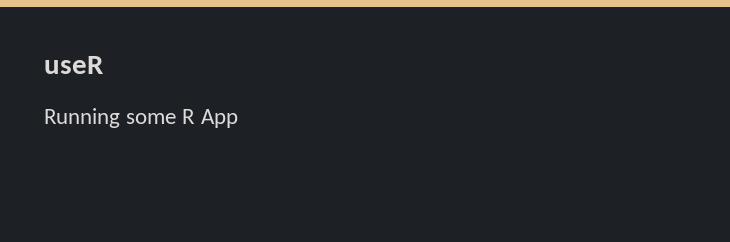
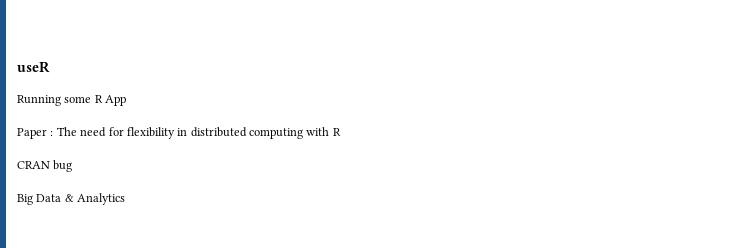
+ Paper : The need for flexibility in distributed computing with R
+ CRAN bug
+ Big Data & Analytics

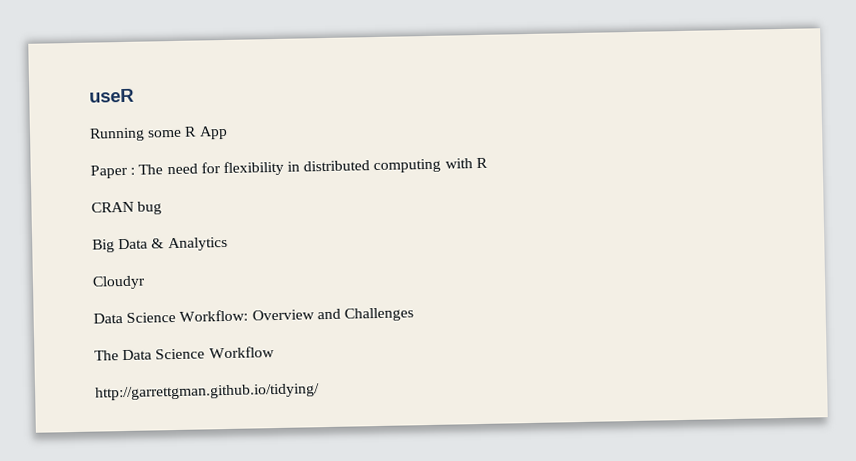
+ Cloudyr
+ Data Science Workflow: Overview and Challenges
+ The Data Science Workflow
+ http://garrettgman.github.io/tidying/

